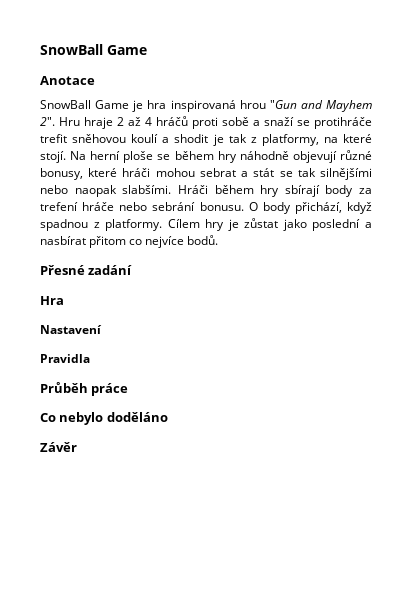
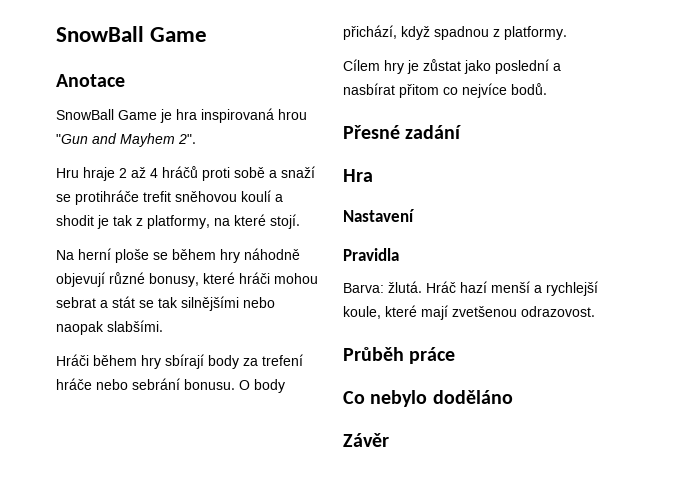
- SnowBall Game je hra inspirovaná hrou "Gun and Mayhem 2". Hru hraje 2 až 4 hráčů proti sobě a snaží se protihráče trefit sněhovou koulí a shodit je tak z platformy, na které stojí. Na herní ploše se během hry náhodně objevují různé bonusy, které hráči mohou sebrat a stát se tak silnějšími nebo naopak slabšími. Hráči během hry sbírají body za trefení hráče nebo sebrání bonusu.
+ SnowBall Game je hra inspirovaná hrou "Gun and Mayhem 2".
+ Hru hraje 2 až 4 hráčů proti sobě a snaží se protihráče trefit sněhovou koulí a shodit je tak z platformy, na které stojí.
+ Na herní ploše se během hry náhodně objevují různé bonusy, které hráči mohou sebrat a stát se tak silnějšími nebo naopak slabšími.
+ Hráči během hry sbírají body za trefení hráče nebo sebrání bonusu.
- O body přichází, když spadnou z platformy. Cílem hry je zůstat jako poslední a nasbírat přitom co nejvíce bodů.
+ O body přichází, když spadnou z platformy.
+ Cílem hry je zůstat jako poslední a nasbírat přitom co nejvíce bodů.
+ Barva: žlutá. Hráč hazí menší a rychlejší koule, které mají zvetšenou odrazovost.

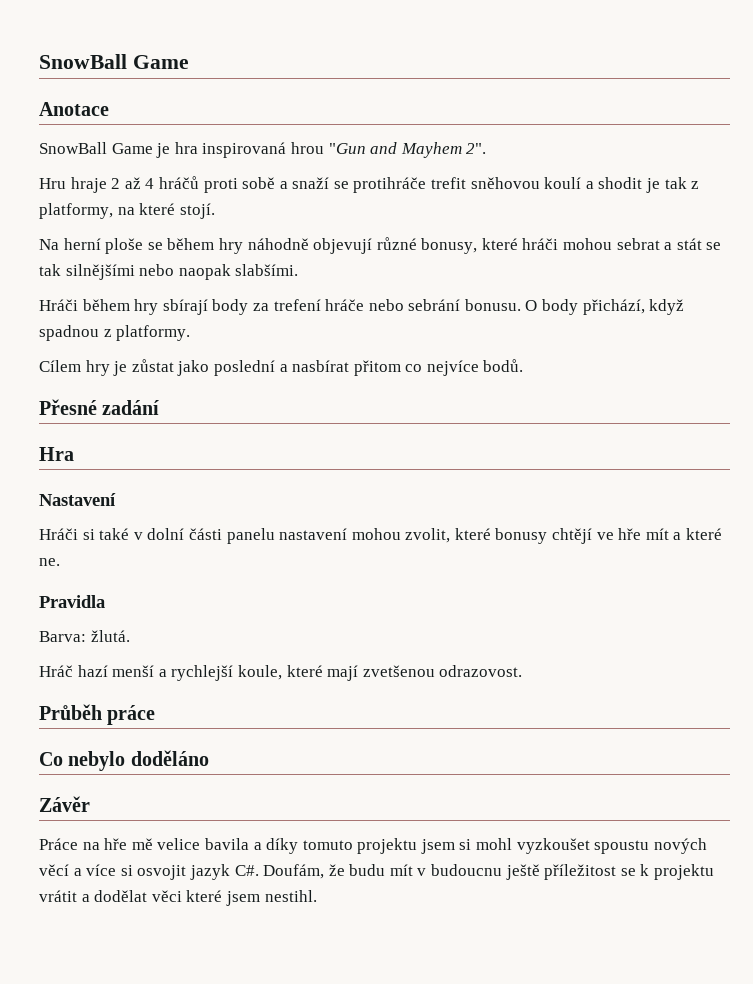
+ Hráči si také v dolní části panelu nastavení mohou zvolit, které bonusy chtějí ve hře mít a které ne.
- Barva: žlutá. Hráč hazí menší a rychlejší koule, které mají zvetšenou odrazovost.
+ Barva: žlutá.
+ Hráč hazí menší a rychlejší koule, které mají zvetšenou odrazovost.
+ Práce na hře mě velice bavila a díky tomuto projektu jsem si mohl vyzkoušet spoustu nových věcí a více si osvojit jazyk C#. Doufám, že budu mít v budoucnu ještě příležitost se k projektu vrátit a dodělat věci které jsem nestihl.

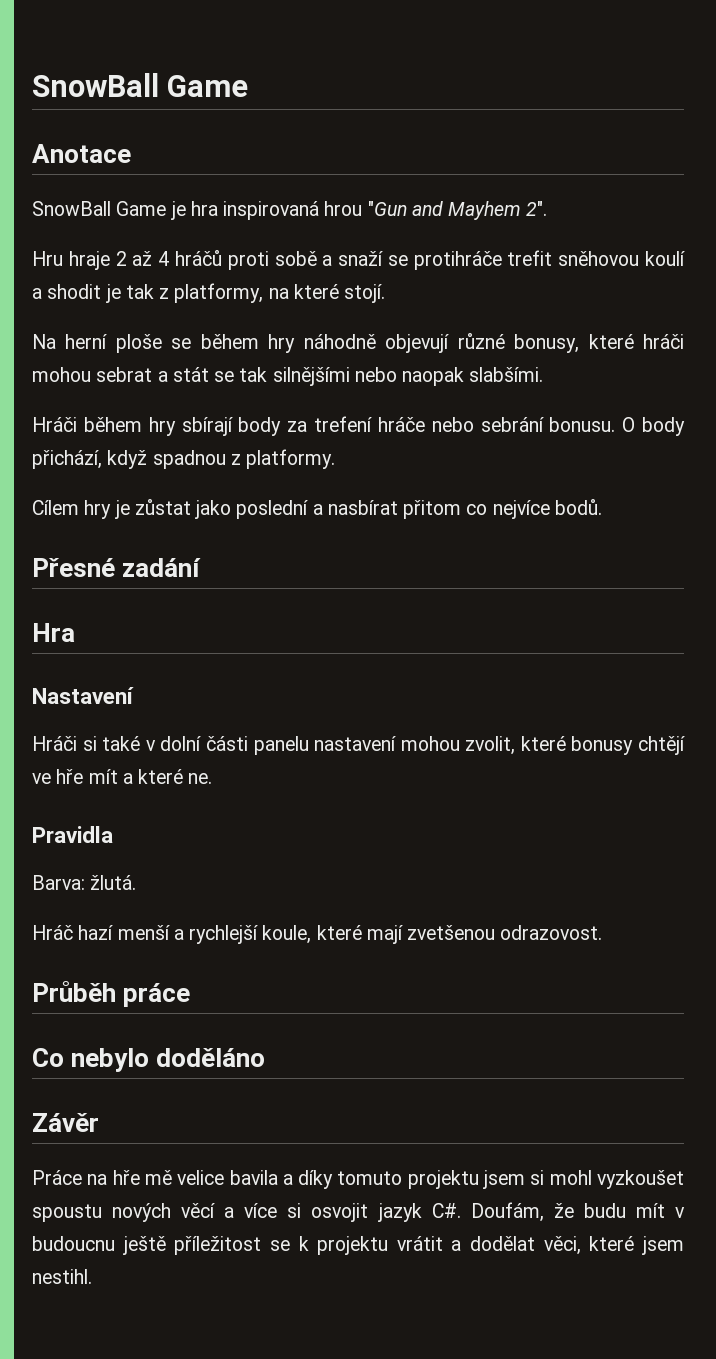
- Práce na hře mě velice bavila a díky tomuto projektu jsem si mohl vyzkoušet spoustu nových věcí a více si osvojit jazyk C#. Doufám, že budu mít v budoucnu ještě příležitost se k projektu vrátit a dodělat věci které jsem nestihl.
+ Práce na hře mě velice bavila a díky tomuto projektu jsem si mohl vyzkoušet spoustu nových věcí a více si osvojit jazyk C#. Doufám, že budu mít v budoucnu ještě příležitost se k projektu vrátit a dodělat věci, které jsem nestihl.

